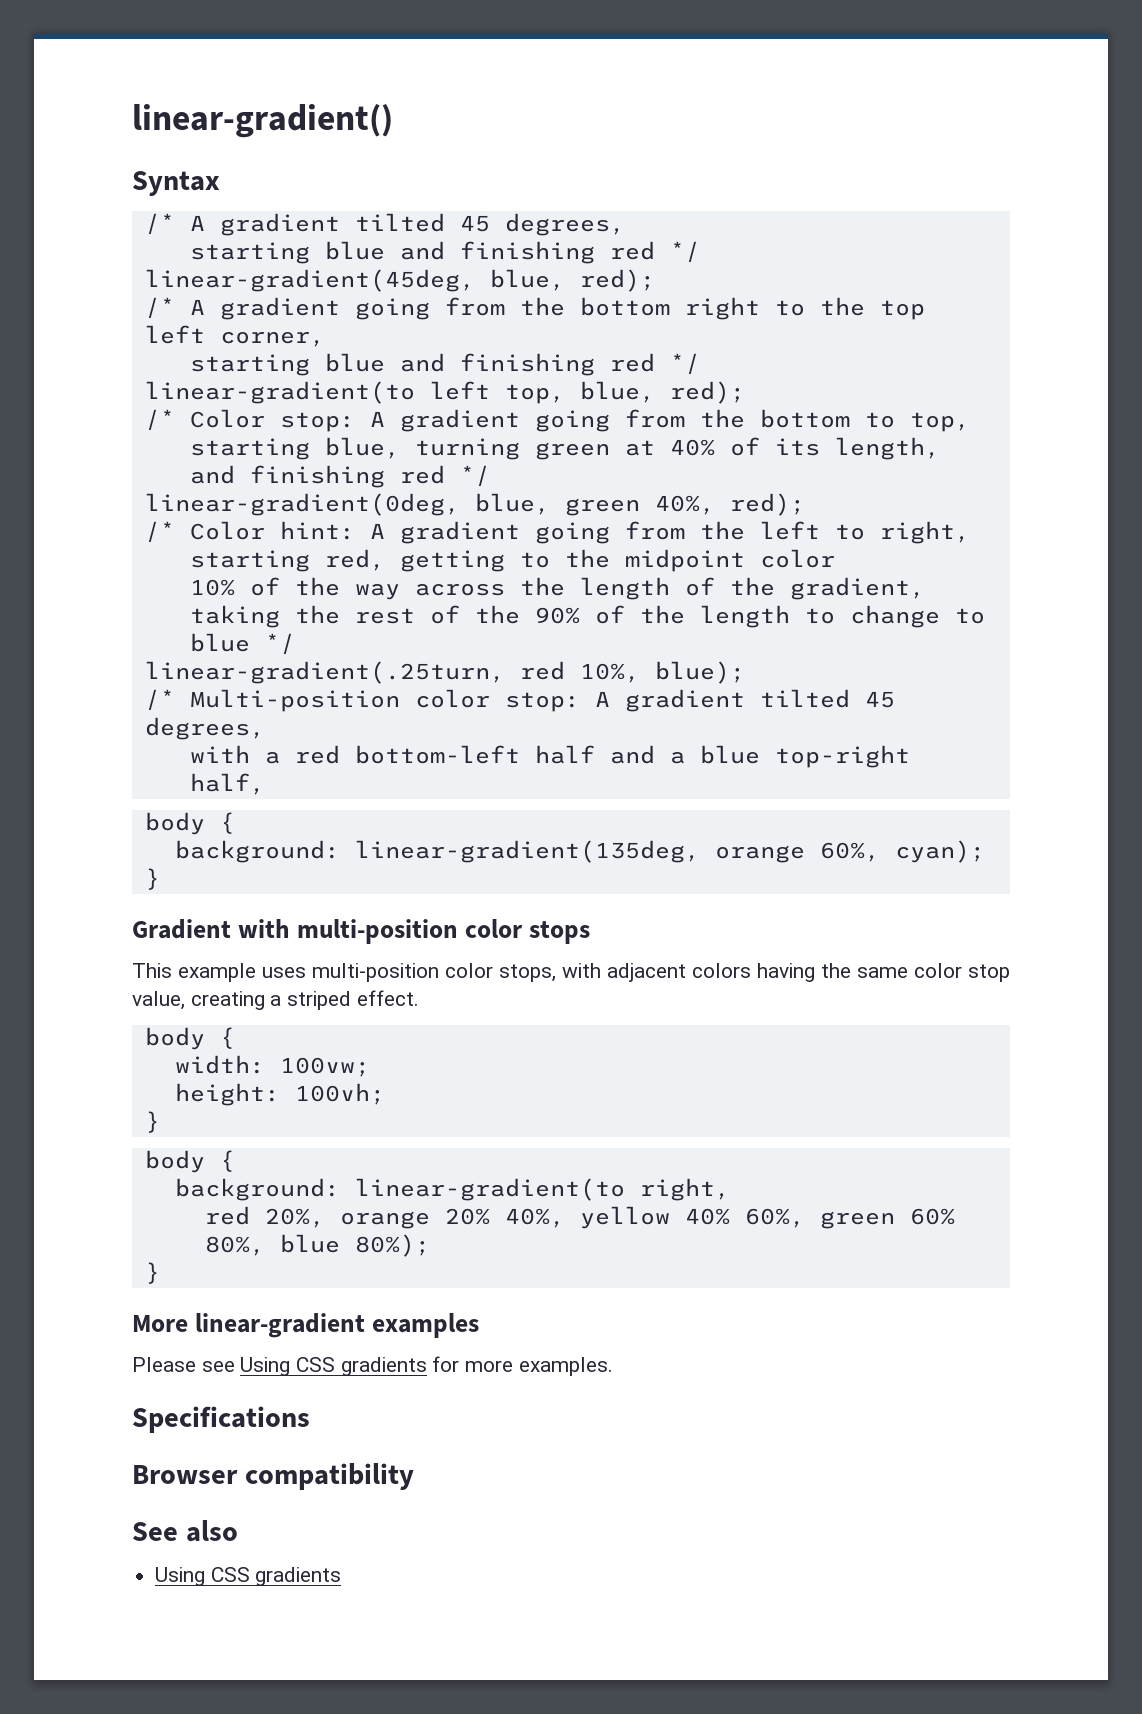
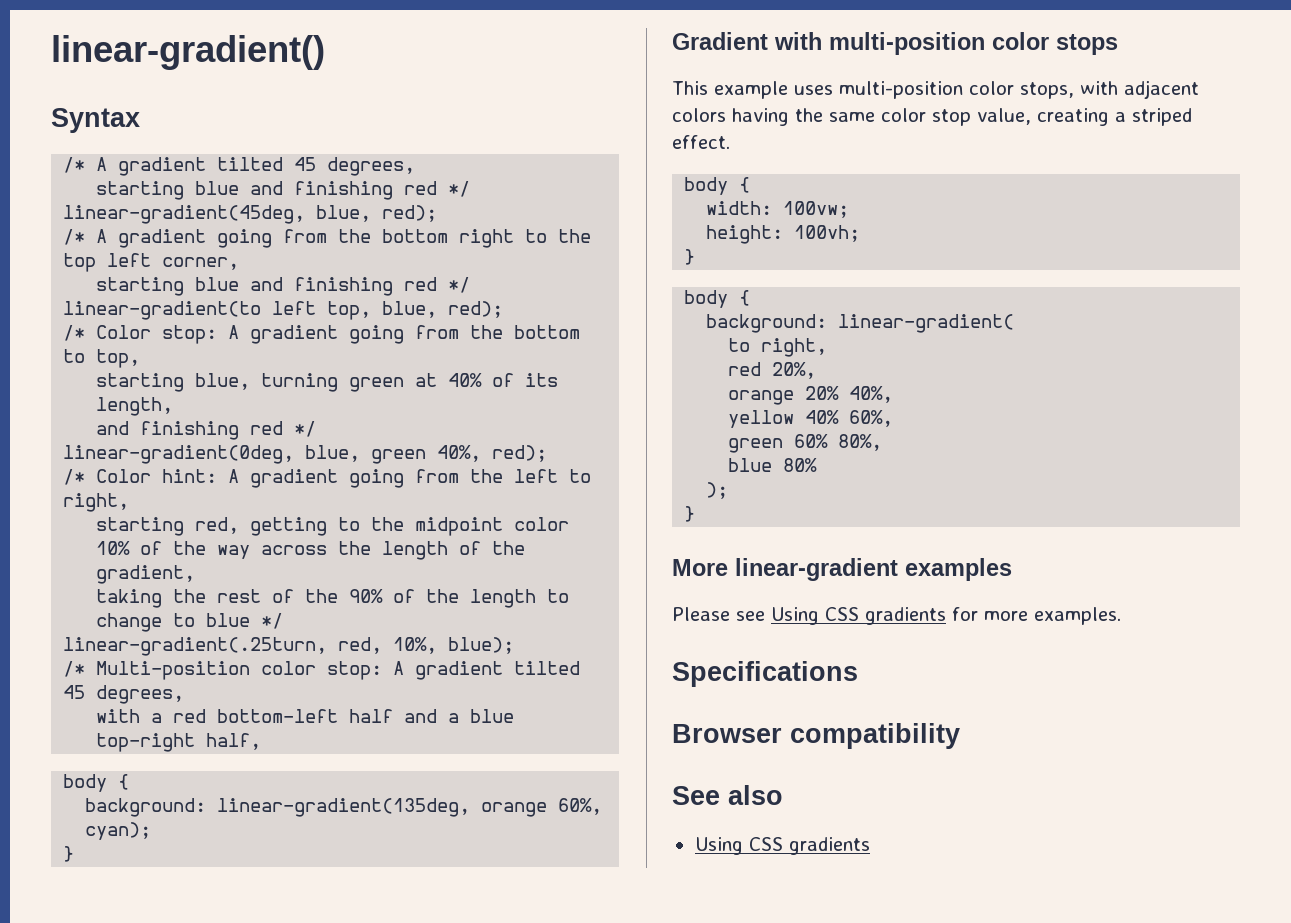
- linear-gradient(.25turn, red 10%, blue);
+ linear-gradient(.25turn, red, 10%, blue);
- background: linear-gradient(to right,
+ background: linear-gradient(
+ to right,
- red 20%, orange 20% 40%, yellow 40% 60%, green 60% 80%, blue 80%);
+ red 20%,
+ orange 20% 40%,
+ yellow 40% 60%,
+ green 60% 80%,
+ blue 80%
+ );

